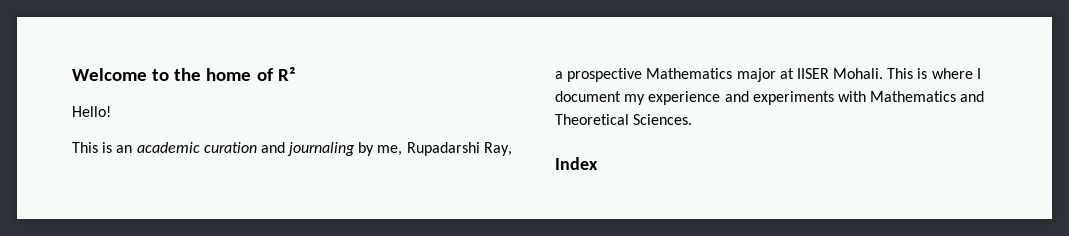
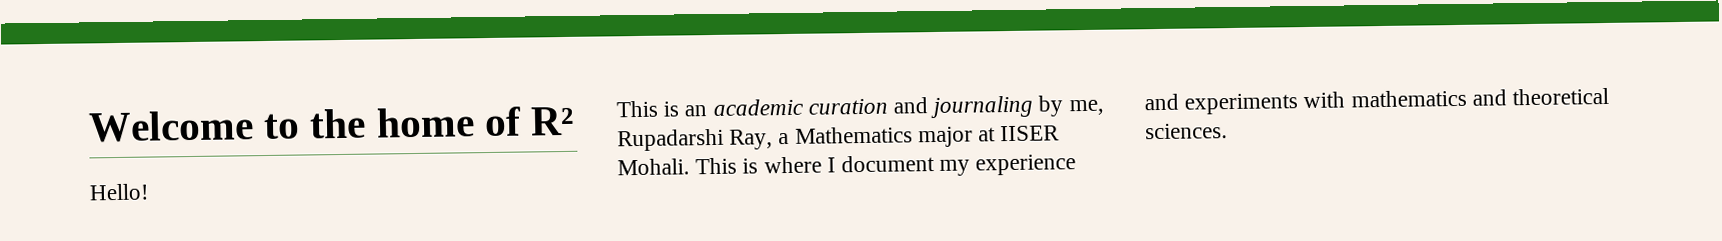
- This is an academic curation and journaling by me, Rupadarshi Ray, a prospective Mathematics major at IISER Mohali.
+ This is an academic curation and journaling by me, Rupadarshi Ray, a Mathematics major at IISER Mohali.
- This is where I document my experience and experiments with Mathematics and Theoretical Sciences.
- Index
+ This is where I document my experience and experiments with mathematics and theoretical sciences.

